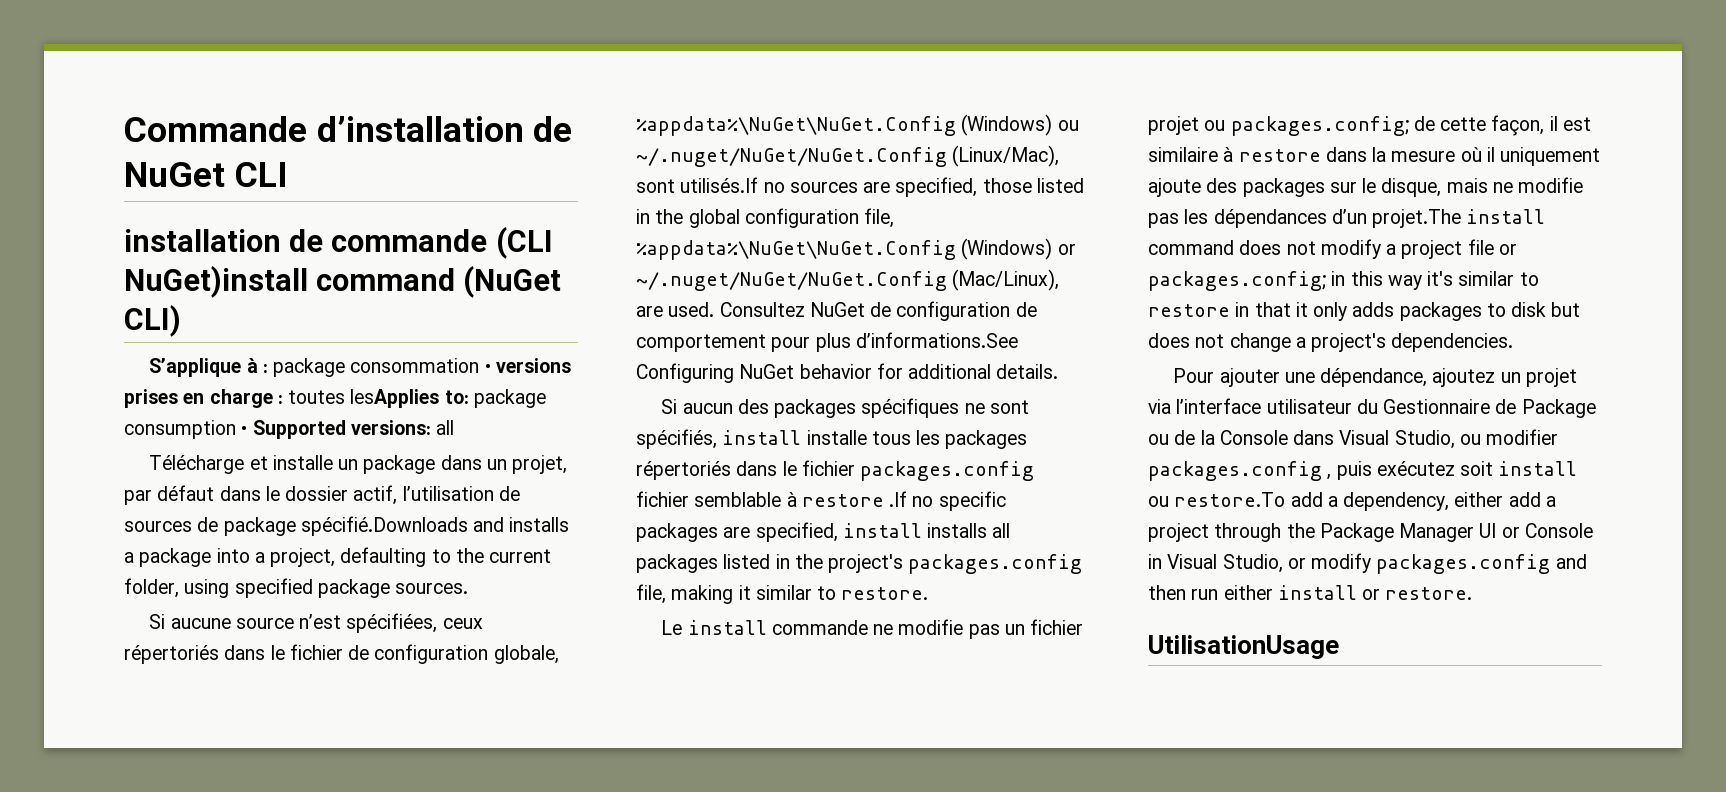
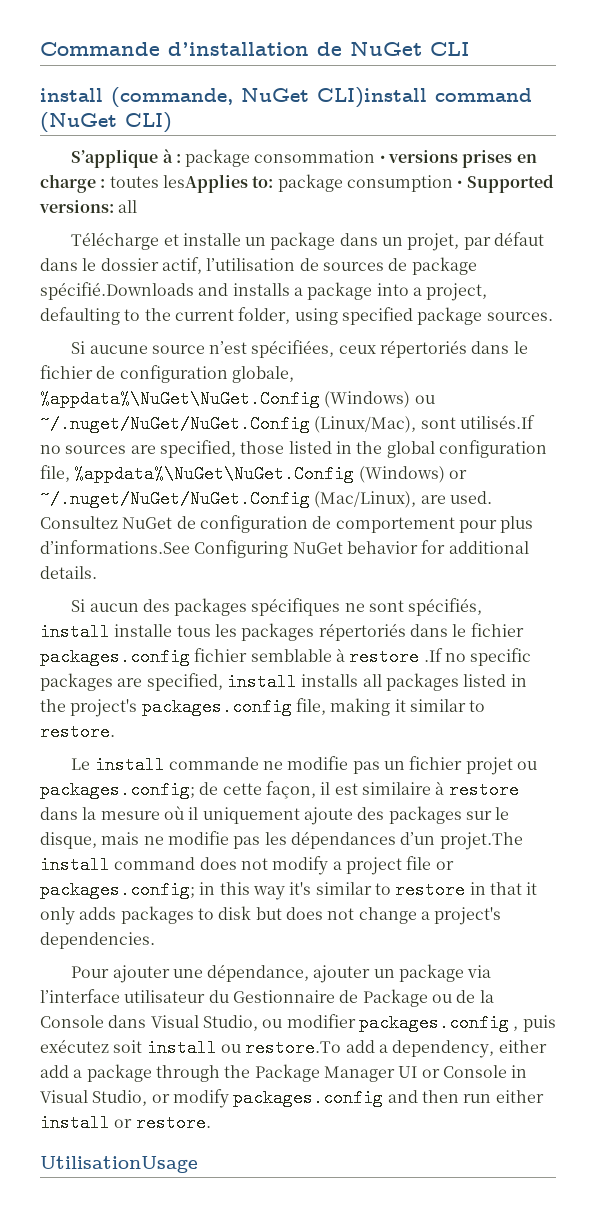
- installation de commande (CLI NuGet)install command (NuGet CLI)
+ install (commande, NuGet CLI)install command (NuGet CLI)
- Pour ajouter une dépendance, ajoutez un projet via l’interface utilisateur du Gestionnaire de Package ou de la Console dans Visual Studio, ou modifier packages.config , puis exécutez soit install ou restore.To add a dependency, either add a project through the Package Manager UI or Console in Visual Studio, or modify packages.config and then run either install or restore.
+ Pour ajouter une dépendance, ajouter un package via l’interface utilisateur du Gestionnaire de Package ou de la Console dans Visual Studio, ou modifier packages.config , puis exécutez soit install ou restore.To add a dependency, either add a package through the Package Manager UI or Console in Visual Studio, or modify packages.config and then run either install or restore.

